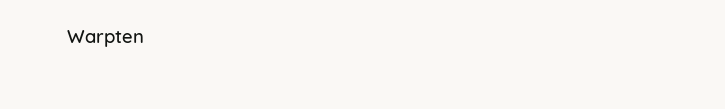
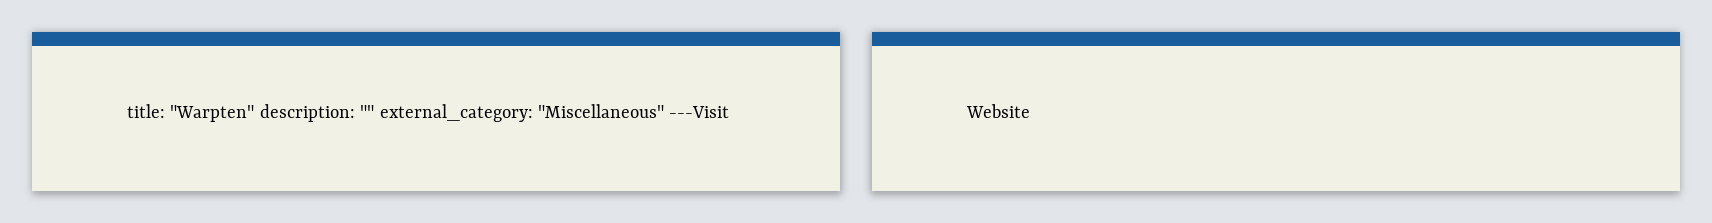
- Warpten
+ title: "Warpten" description: "" external_category: "Miscellaneous" ---Visit Website

